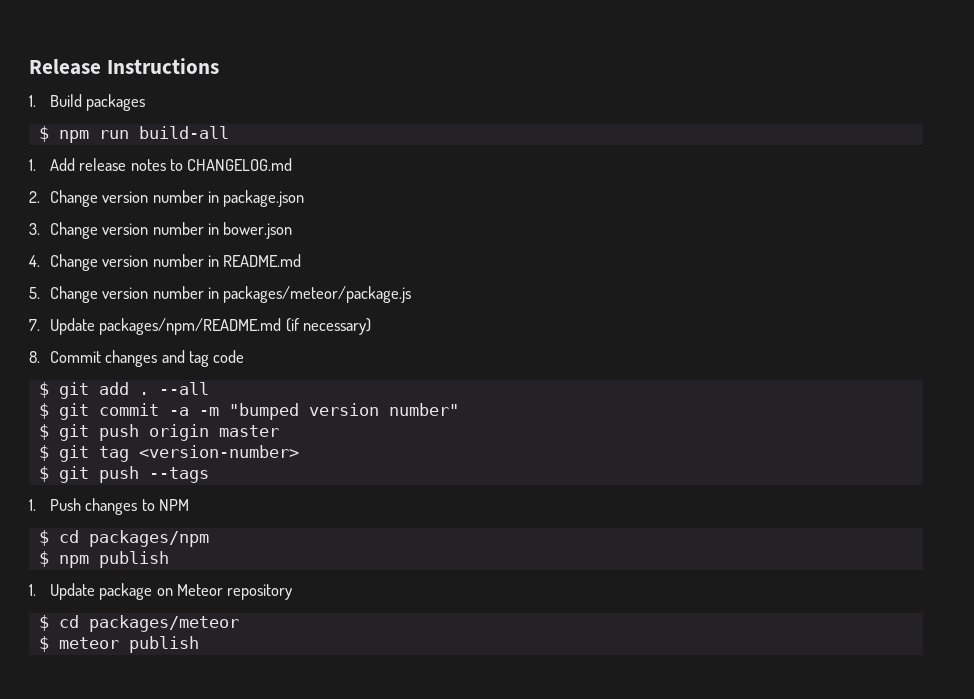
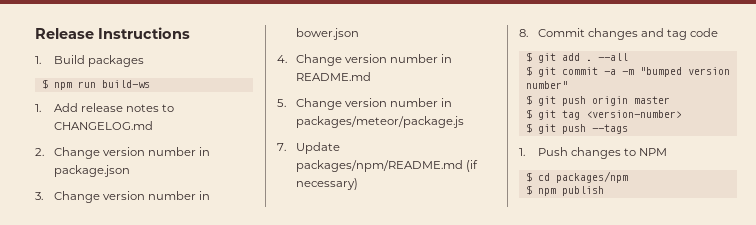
- $ npm run build-all
+ $ npm run build-ws
- 1. Update package on Meteor repository
- $ cd packages/meteor
- $ meteor publish

